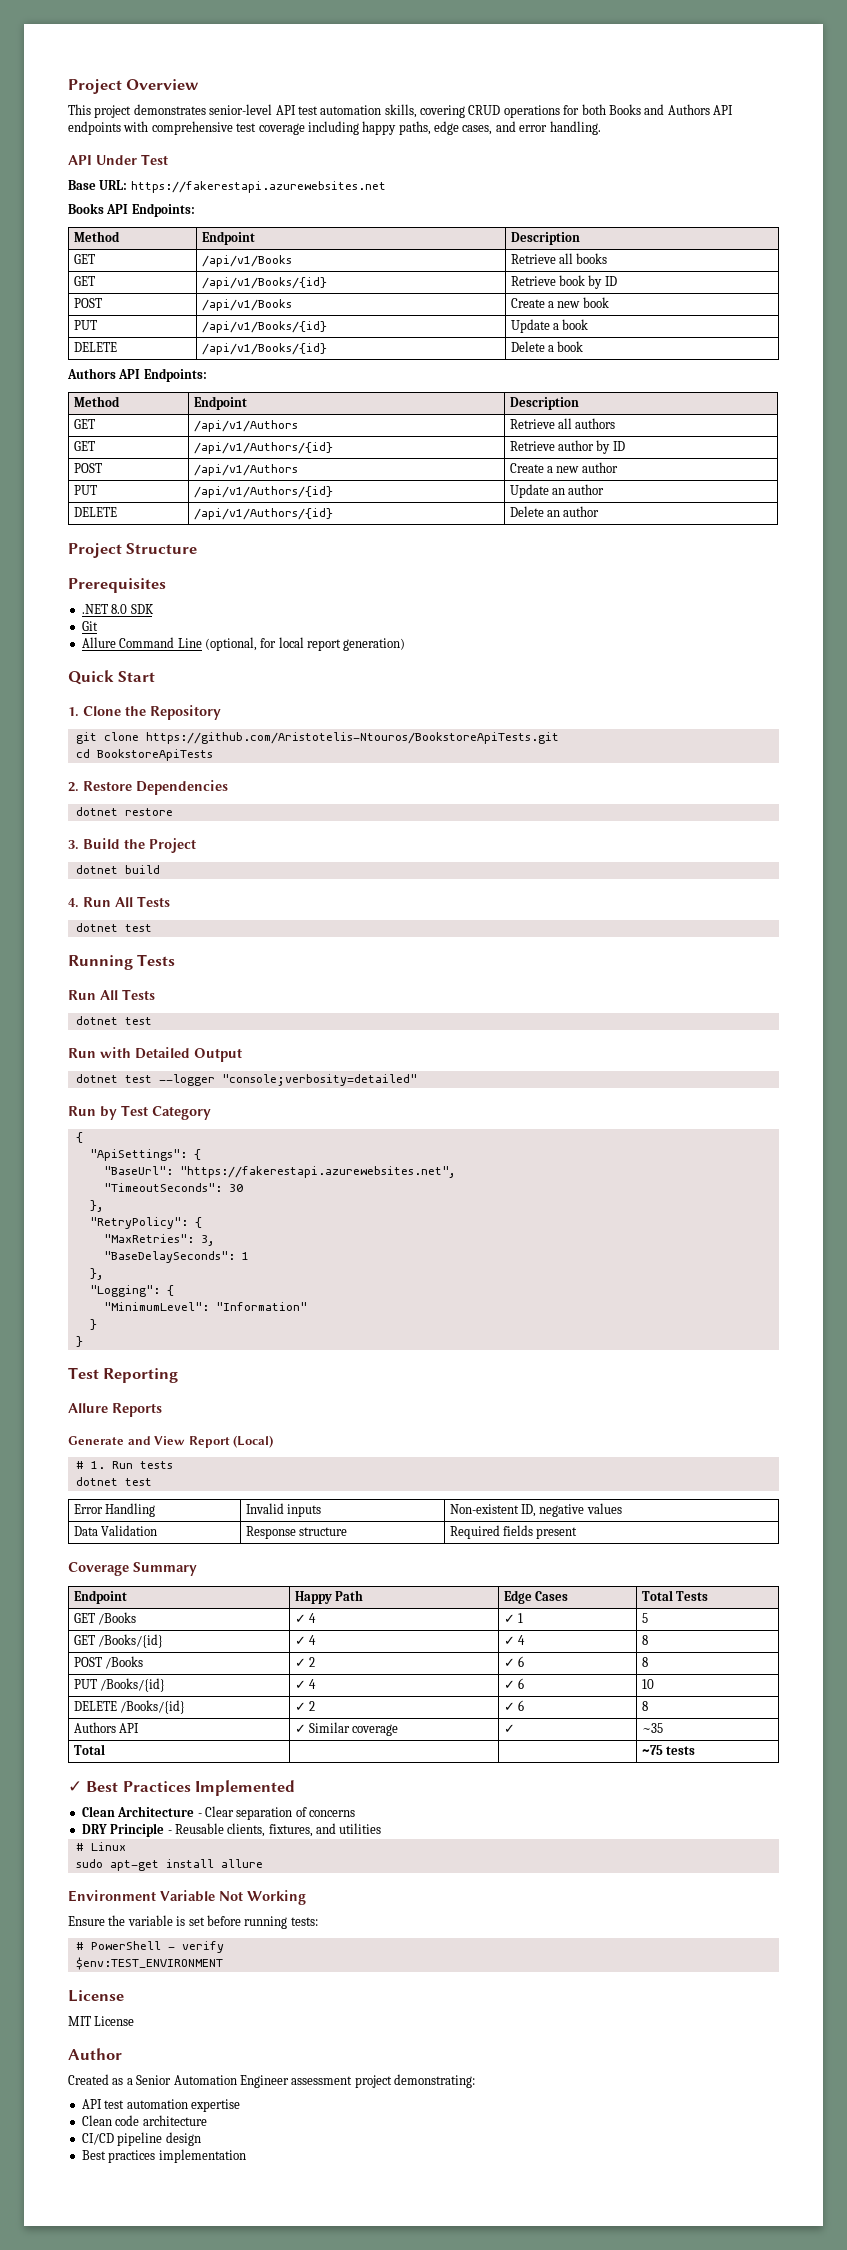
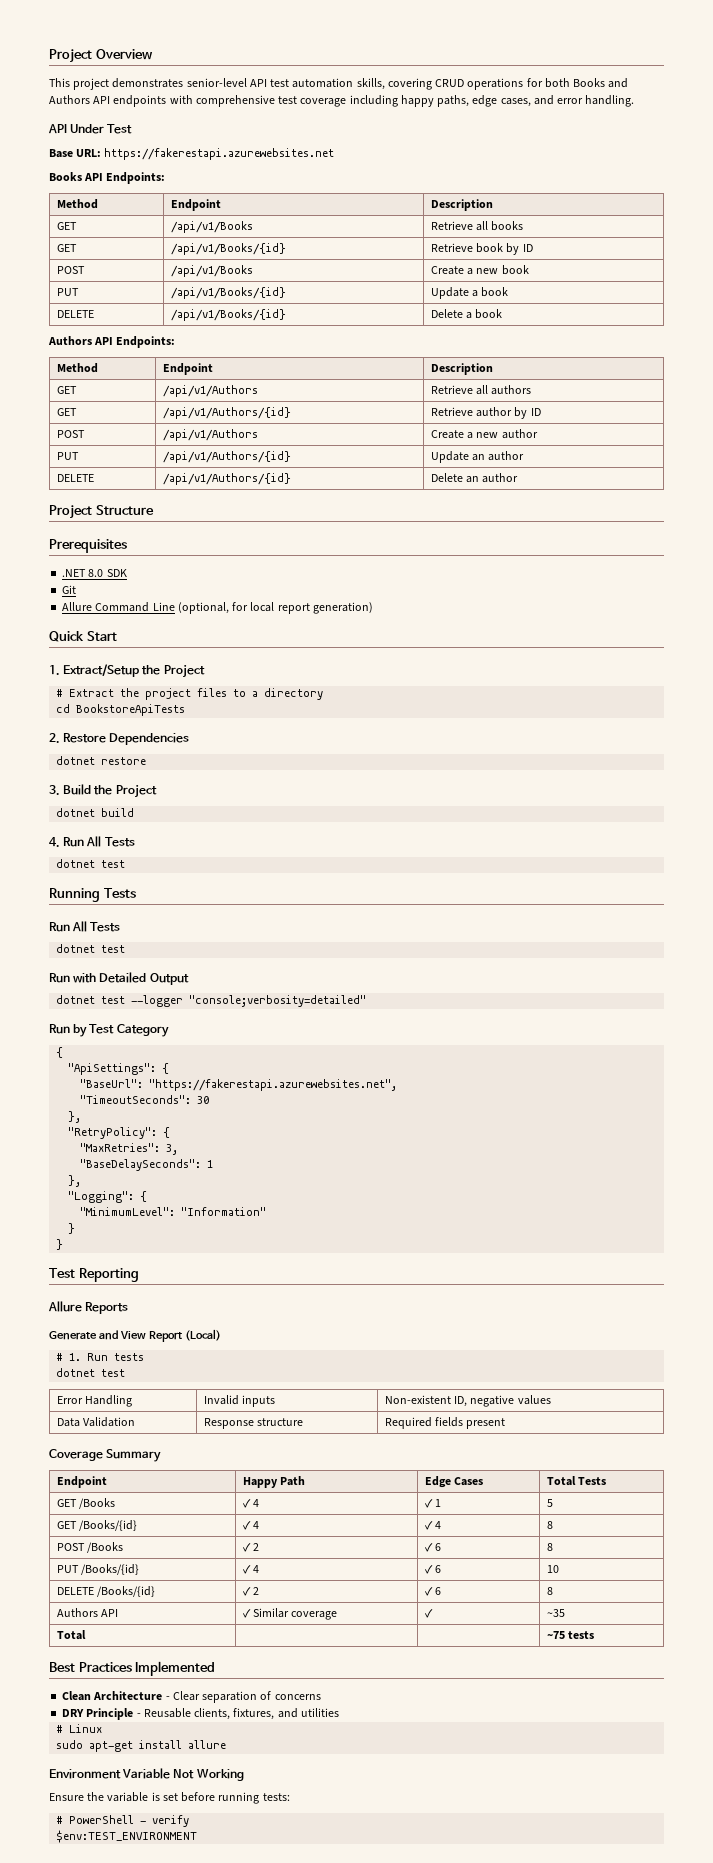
- 1. Clone the Repository
- git clone https://github.com/Aristotelis-Ntouros/BookstoreApiTests.git
+ 1. Extract/Setup the Project
+ # Extract the project files to a directory
- ✓ Best Practices Implemented
+ Best Practices Implemented
  $env:TEST_ENVIRONMENT
- License
- MIT License
- Author
- Created as a Senior Automation Engineer assessment project demonstrating:
- API test automation expertise
- Clean code architecture
- CI/CD pipeline design
- Best practices implementation

